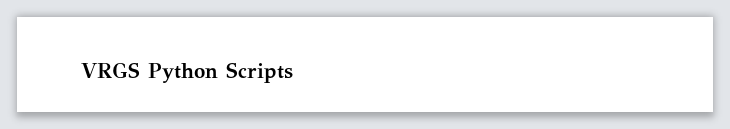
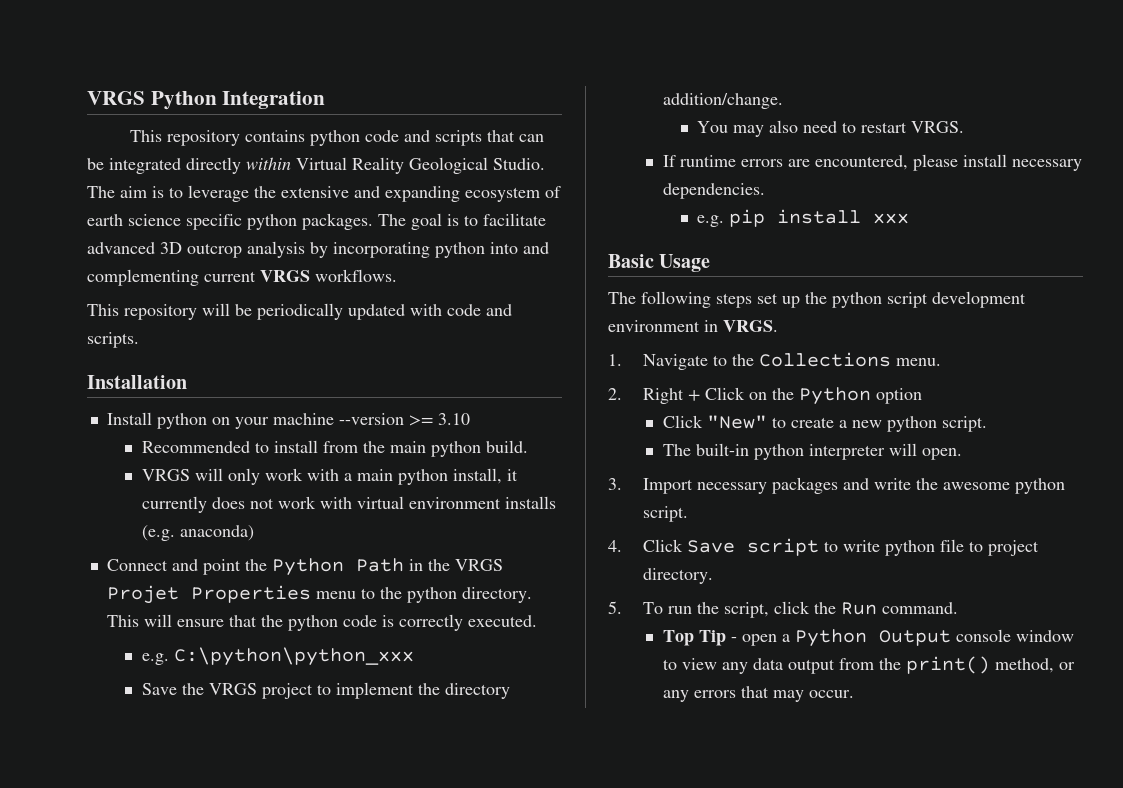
- VRGS Python Scripts
+ VRGS Python Integration
+ This repository contains python code and scripts that can be integrated directly within Virtual Reality Geological Studio. The aim is to leverage the extensive and expanding ecosystem of earth science specific python packages. The goal is to facilitate advanced 3D outcrop analysis by incorporating python into and complementing current VRGS workflows.
+ This repository will be periodically updated with code and scripts.
+ Installation
+ Install python on your machine --version >= 3.10
+ Recommended to install from the main python build.
+ VRGS will only work with a main python install, it currently does not work with virtual environment installs (e.g. anaconda)
+ Connect and point the Python Path in the VRGS Projet Properties menu to the python directory. This will ensure that the python code is correctly executed.
+ e.g. C:\python\python_xxx
+ Save the VRGS project to implement the directory addition/change.
+ You may also need to restart VRGS.
+ If runtime errors are encountered, please install necessary dependencies.
+ e.g. pip install xxx
+ Basic Usage
+ The following steps set up the python script development environment in VRGS.
+ 1. Navigate to the Collections menu.
+ 2. Right + Click on the Python option
+ Click "New" to create a new python script.
+ The built-in python interpreter will open.
+ 3. Import necessary packages and write the awesome python script.
+ 4. Click Save script to write python file to project directory.
+ 5. To run the script, click the Run command.
+ Top Tip - open a Python Output console window to view any data output from the print() method, or any errors that may occur.

